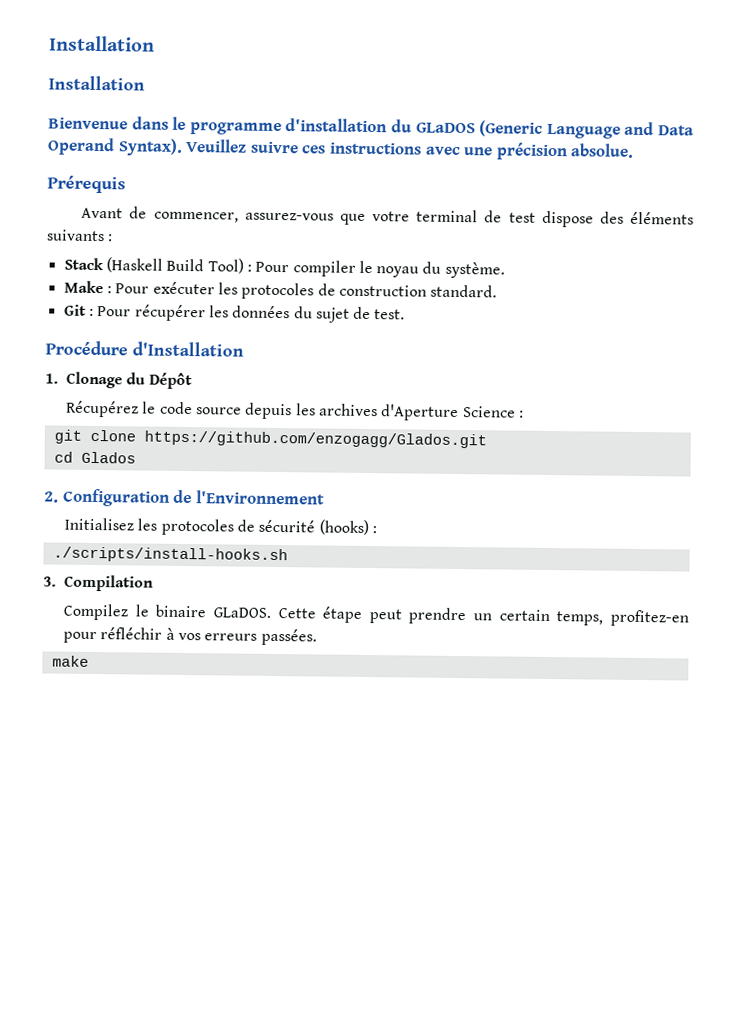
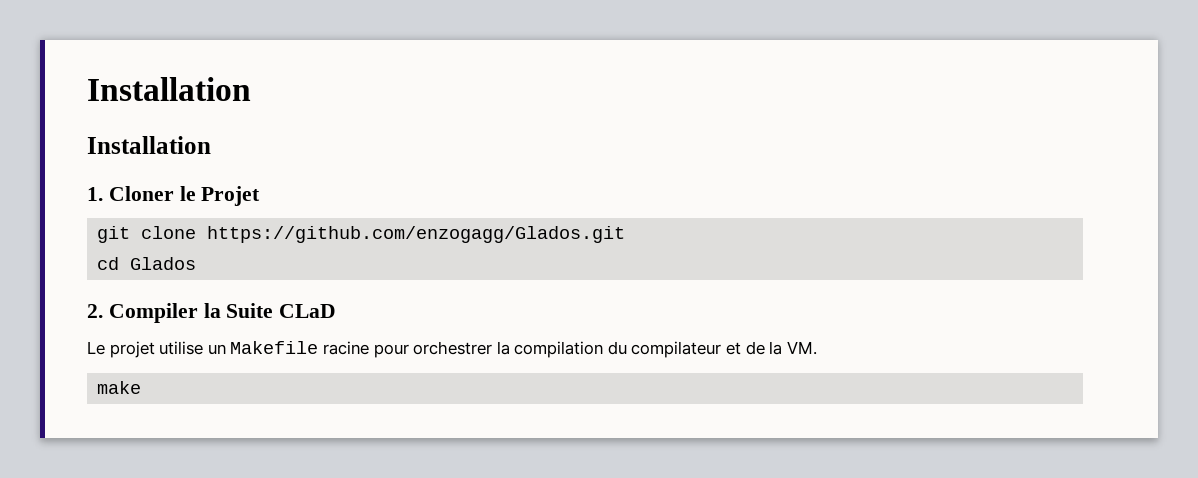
- Bienvenue dans le programme d'installation du GLaDOS (Generic Language and Data Operand Syntax). Veuillez suivre ces instructions avec une précision absolue.
- Prérequis
- Avant de commencer, assurez-vous que votre terminal de test dispose des éléments suivants :
- Stack (Haskell Build Tool) : Pour compiler le noyau du système.
- Make : Pour exécuter les protocoles de construction standard.
- Git : Pour récupérer les données du sujet de test.
- Procédure d'Installation
- 1. Clonage du Dépôt
- Récupérez le code source depuis les archives d'Aperture Science :
+ 1. Cloner le Projet
- 2. Configuration de l'Environnement
- Initialisez les protocoles de sécurité (hooks) :
- ./scripts/install-hooks.sh
- 3. Compilation
- Compilez le binaire GLaDOS. Cette étape peut prendre un certain temps, profitez-en pour réfléchir à vos erreurs passées.
+ 2. Compiler la Suite CLaD
+ Le projet utilise un Makefile racine pour orchestrer la compilation du compilateur et de la VM.

